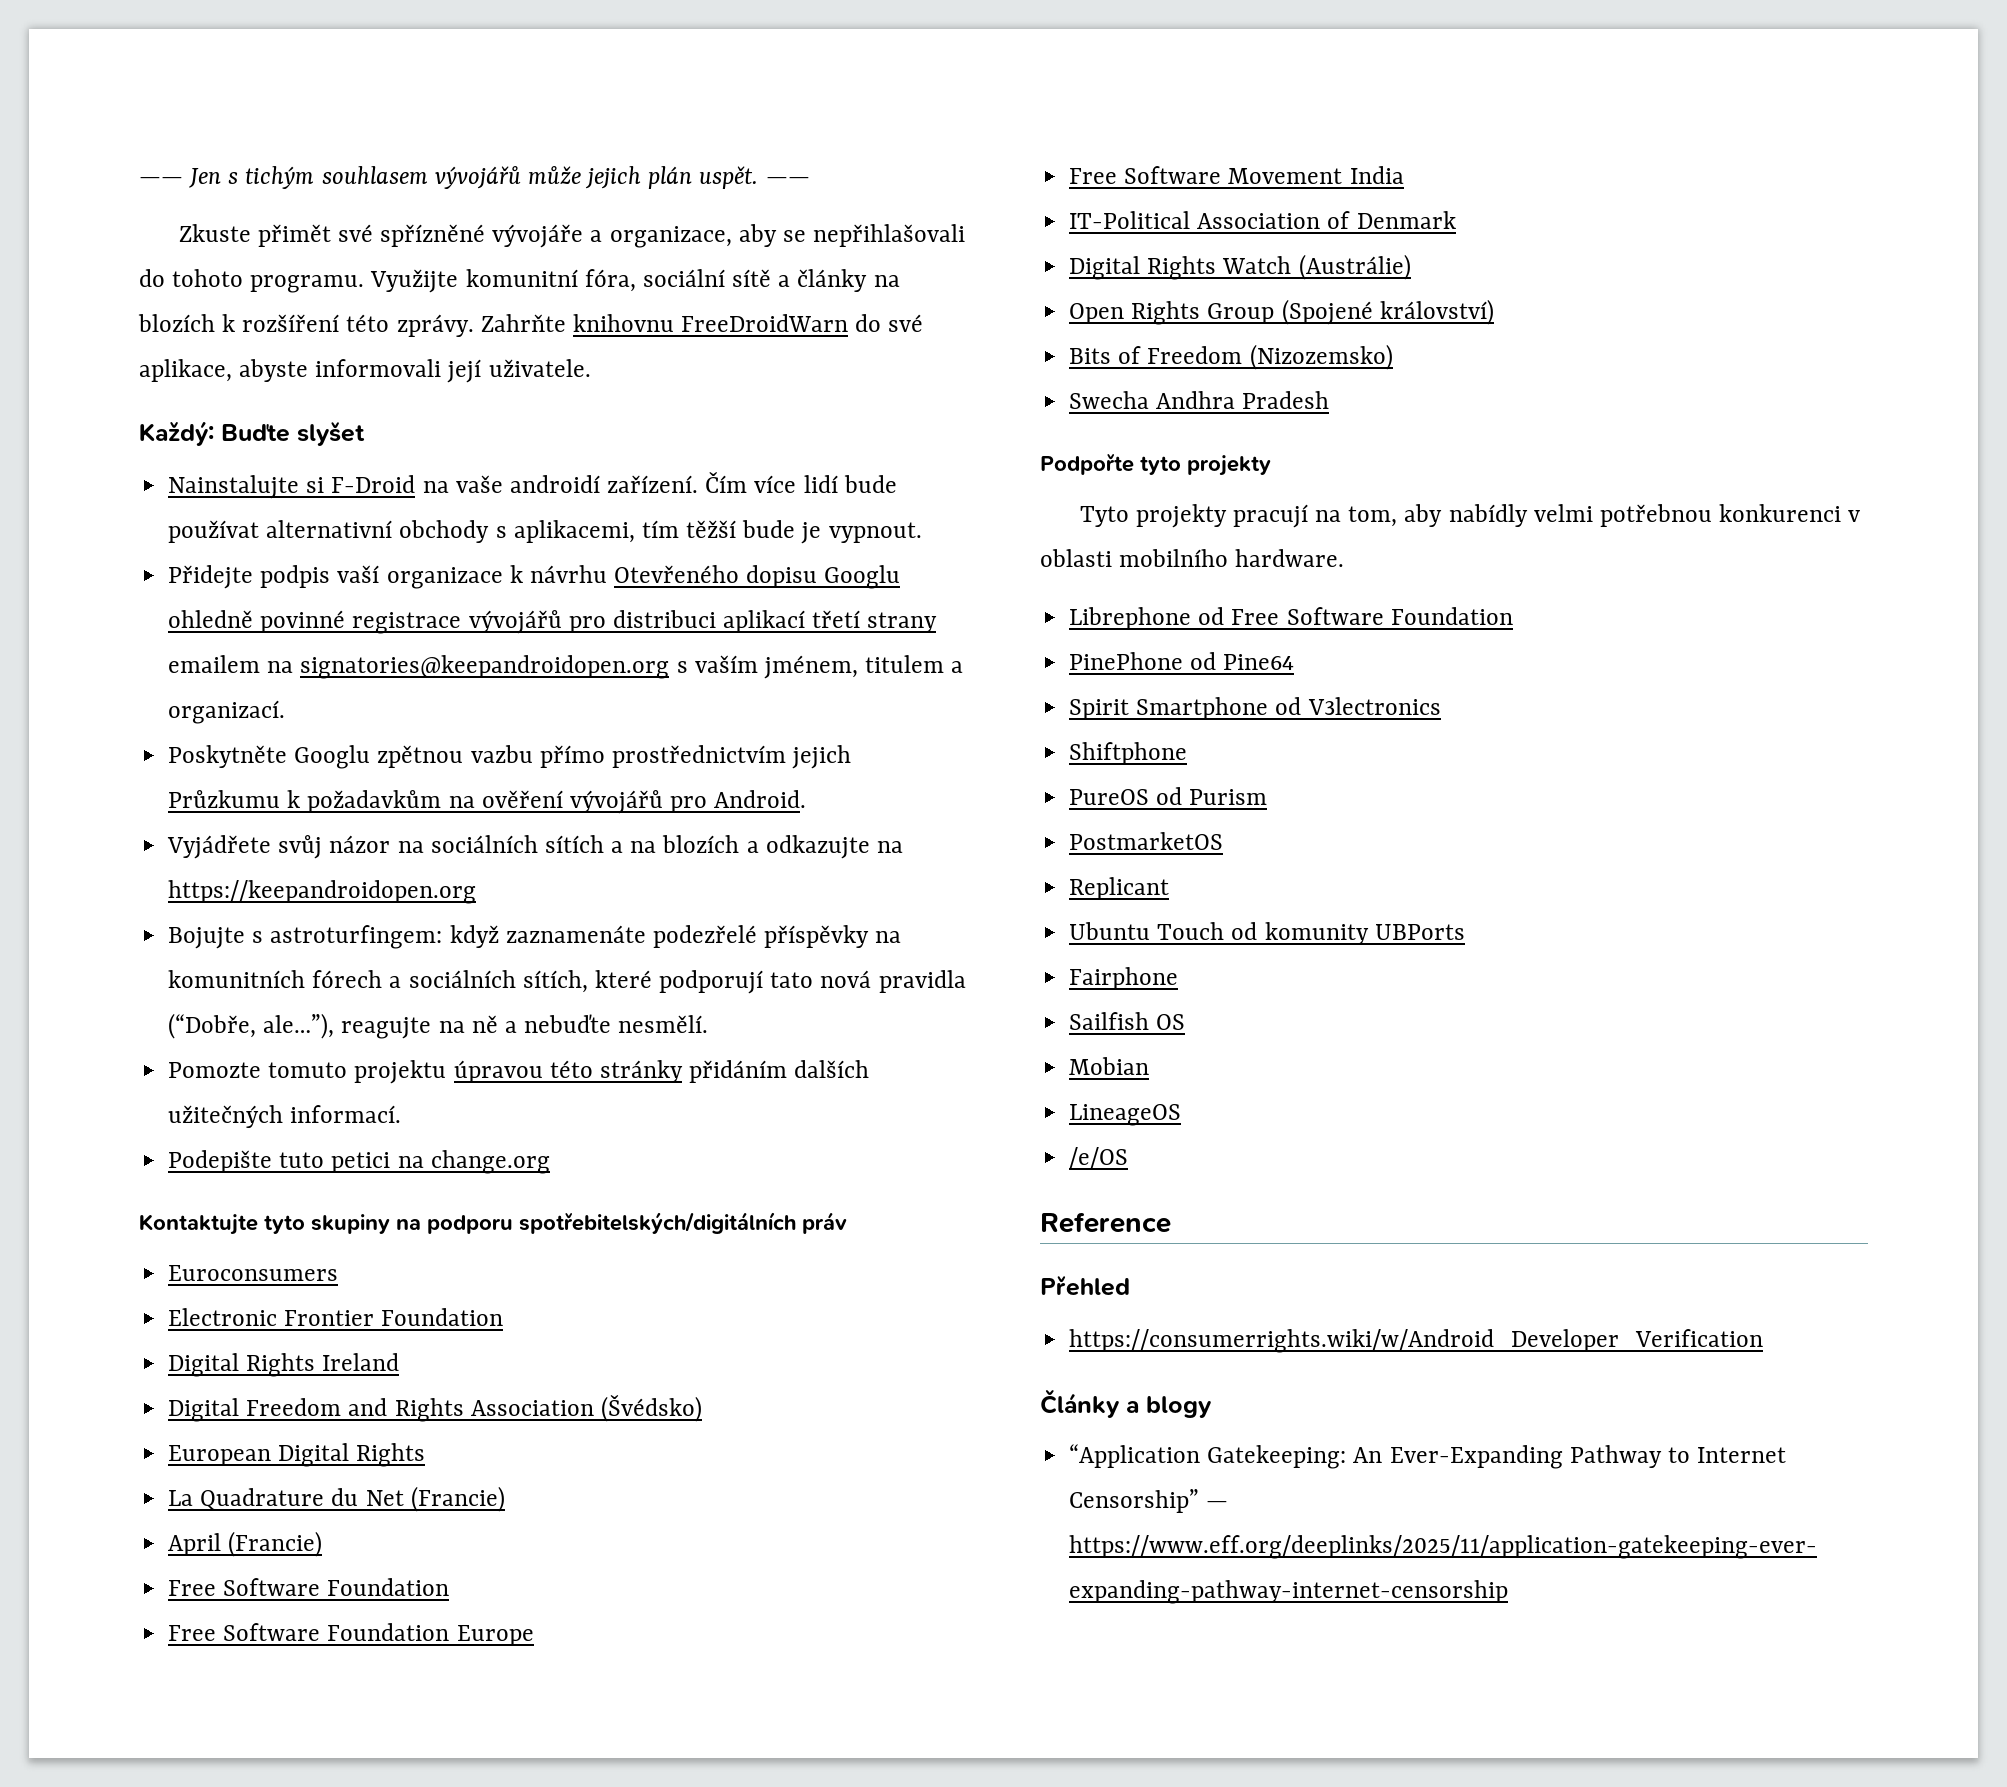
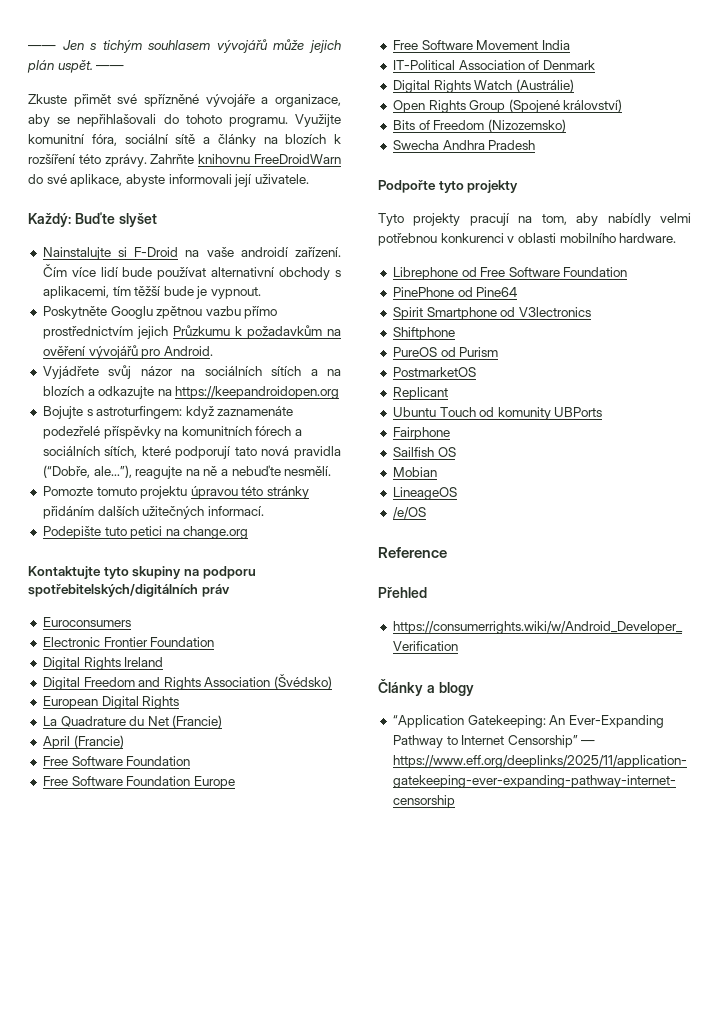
- Přidejte podpis vaší organizace k návrhu Otevřeného dopisu Googlu ohledně povinné registrace vývojářů pro distribuci aplikací třetí strany emailem na signatories@keepandroidopen.org s vaším jménem, titulem a organizací.

